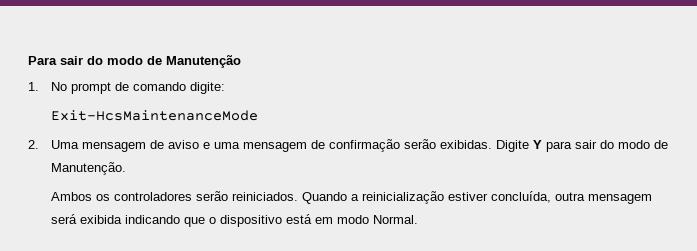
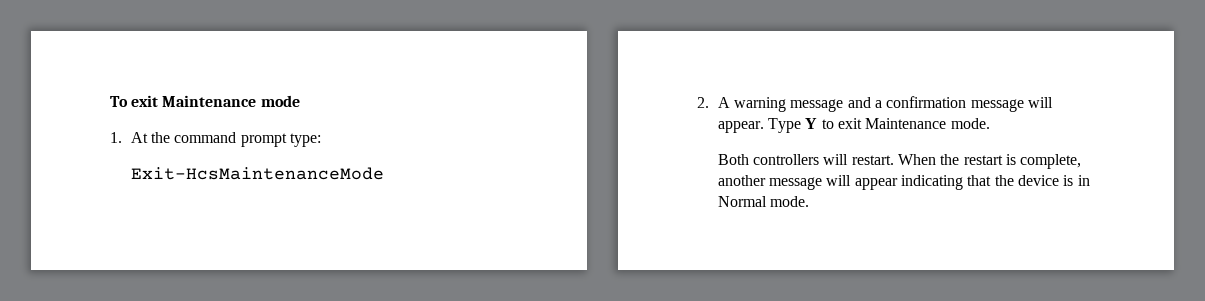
- Para sair do modo de Manutenção
- 1. No prompt de comando digite:
+ To exit Maintenance mode
+ 1. At the command prompt type:
  Exit-HcsMaintenanceMode
- 2. Uma mensagem de aviso e uma mensagem de confirmação serão exibidas. Digite Y para sair do modo de Manutenção.
- Ambos os controladores serão reiniciados. Quando a reinicialização estiver concluída, outra mensagem será exibida indicando que o dispositivo está em modo Normal.
+ 2. A warning message and a confirmation message will appear. Type Y to exit Maintenance mode.
+ Both controllers will restart. When the restart is complete, another message will appear indicating that the device is in Normal mode.

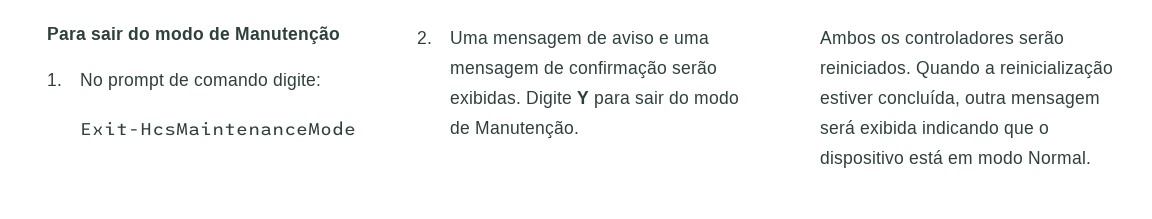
- To exit Maintenance mode
- 1. At the command prompt type:
+ Para sair do modo de Manutenção
+ 1. No prompt de comando digite:
  Exit-HcsMaintenanceMode
- 2. A warning message and a confirmation message will appear. Type Y to exit Maintenance mode.
- Both controllers will restart. When the restart is complete, another message will appear indicating that the device is in Normal mode.
+ 2. Uma mensagem de aviso e uma mensagem de confirmação serão exibidas. Digite Y para sair do modo de Manutenção.
+ Ambos os controladores serão reiniciados. Quando a reinicialização estiver concluída, outra mensagem será exibida indicando que o dispositivo está em modo Normal.

